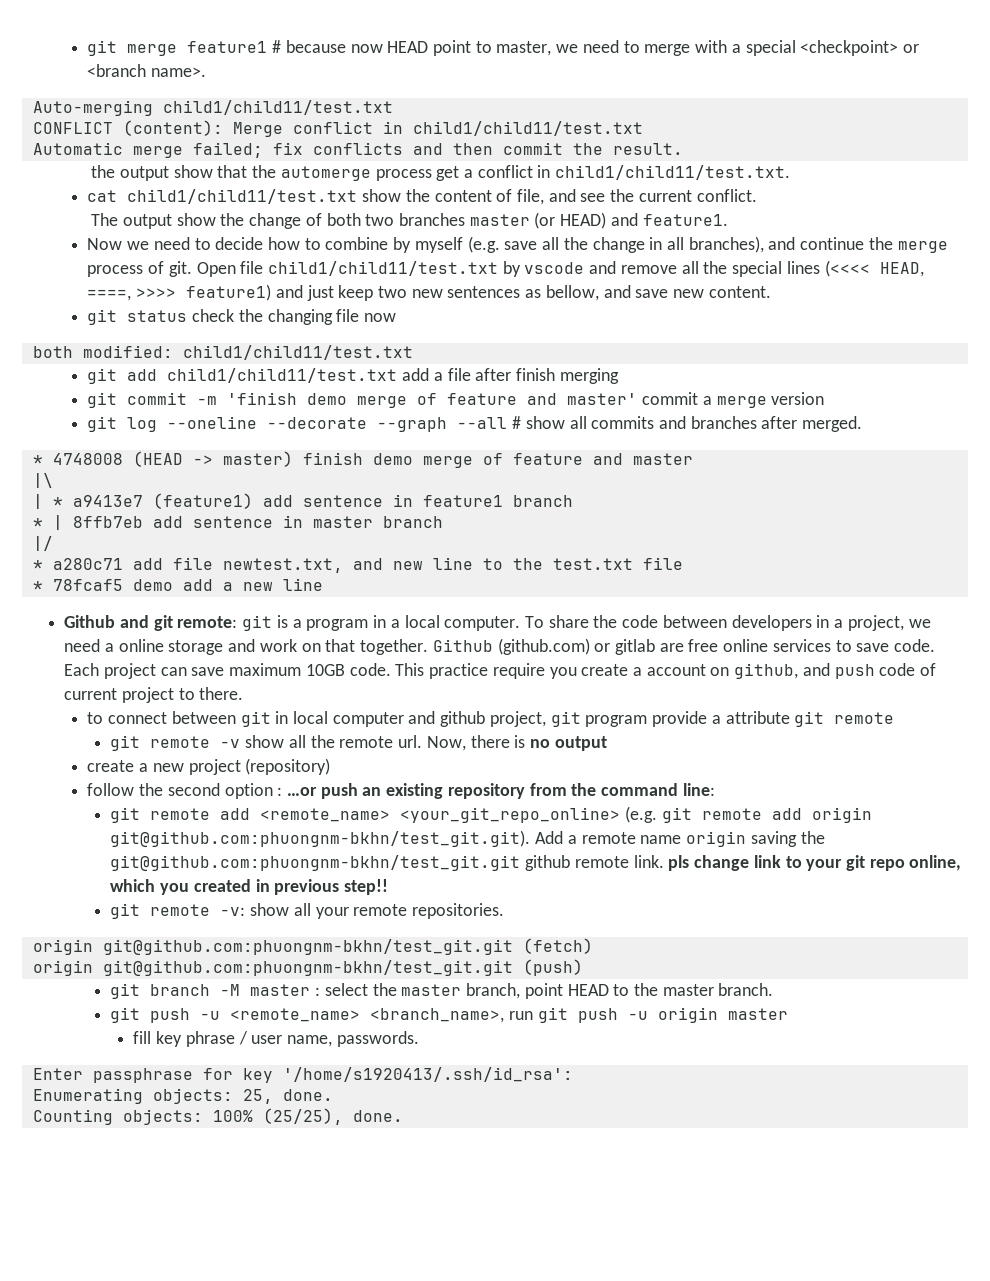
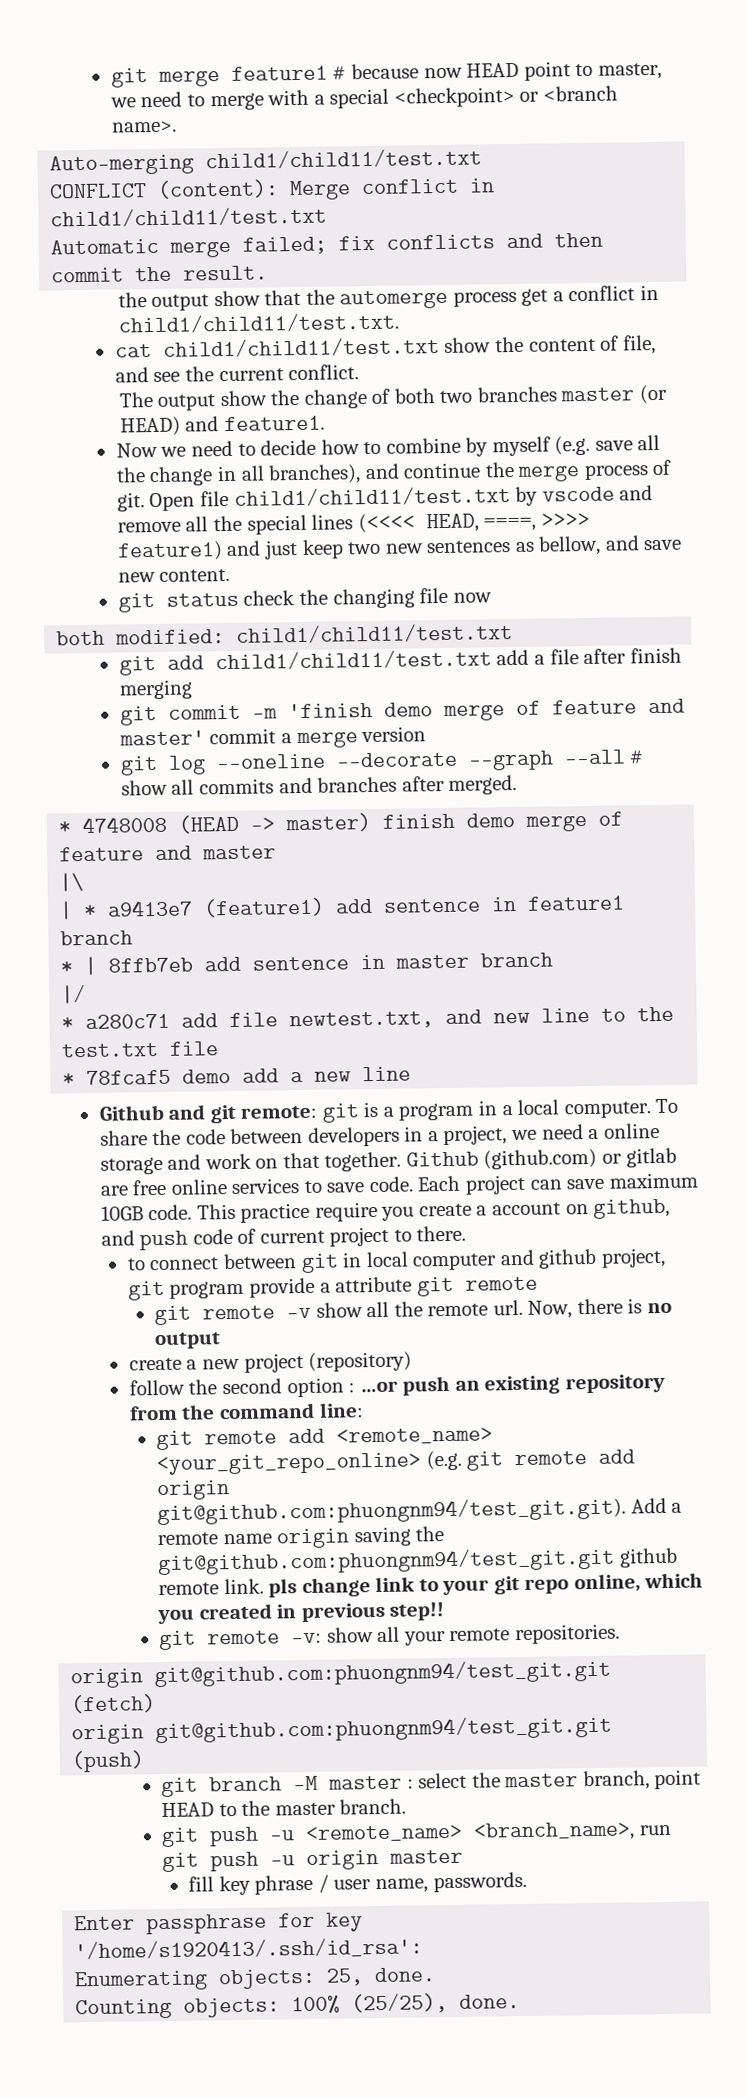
- git remote add <remote_name> <your_git_repo_online> (e.g. git remote add origin git@github.com:phuongnm-bkhn/test_git.git). Add a remote name origin saving the git@github.com:phuongnm-bkhn/test_git.git github remote link. pls change link to your git repo online, which you created in previous step!!
+ git remote add <remote_name> <your_git_repo_online> (e.g. git remote add origin git@github.com:phuongnm94/test_git.git). Add a remote name origin saving the git@github.com:phuongnm94/test_git.git github remote link. pls change link to your git repo online, which you created in previous step!!
- origin git@github.com:phuongnm-bkhn/test_git.git (fetch)
+ origin git@github.com:phuongnm94/test_git.git (fetch)
- origin git@github.com:phuongnm-bkhn/test_git.git (push)
+ origin git@github.com:phuongnm94/test_git.git (push)

